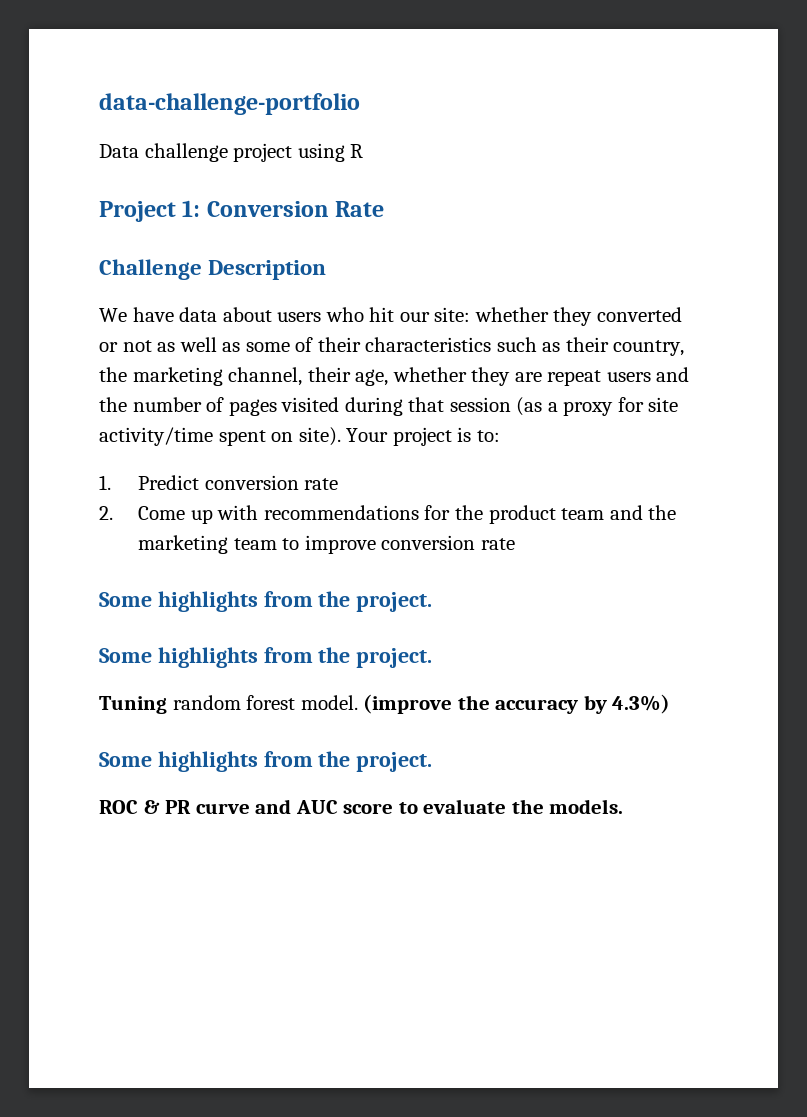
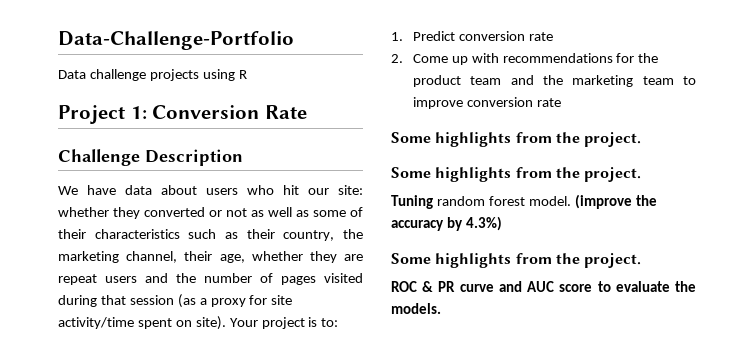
- data-challenge-portfolio
+ Data-Challenge-Portfolio
- Data challenge project using R
+ Data challenge projects using R

